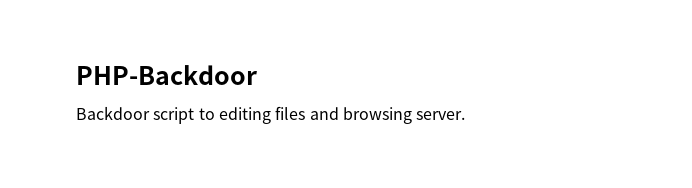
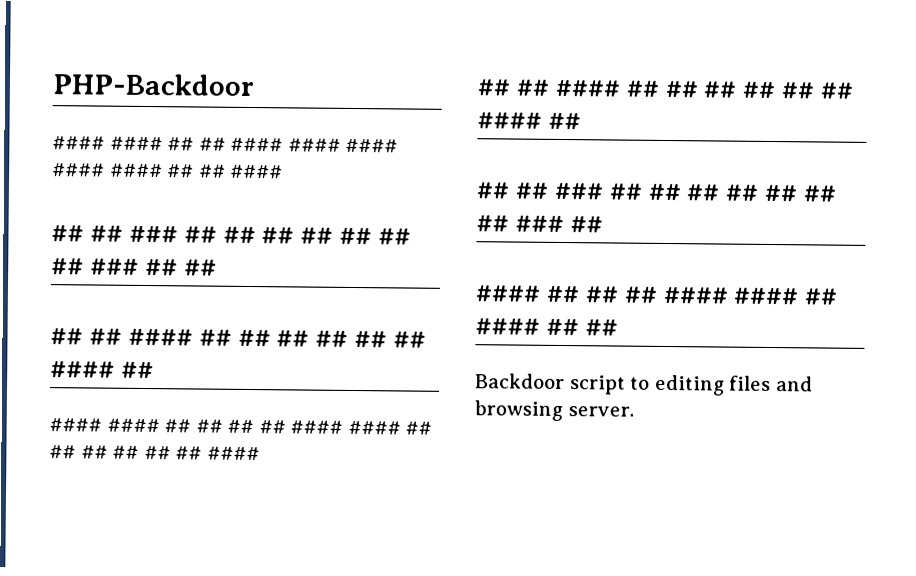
+ #### #### ## ## #### #### #### #### #### ## ## ####
+ ## ## ### ## ## ## ## ## ## ## ### ## ##
+ ## ## #### ## ## ## ## ## ## #### ##
+ #### #### ## ## ## ## #### #### ## ## ## ## ## ## ####
+ ## ## #### ## ## ## ## ## ## #### ##
+ ## ## ### ## ## ## ## ## ## ## ### ##
+ #### ## ## ## #### #### ## #### ## ##

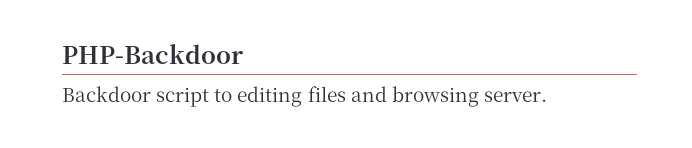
- #### #### ## ## #### #### #### #### #### ## ## ####
- ## ## ### ## ## ## ## ## ## ## ### ## ##
- ## ## #### ## ## ## ## ## ## #### ##
- #### #### ## ## ## ## #### #### ## ## ## ## ## ## ####
- ## ## #### ## ## ## ## ## ## #### ##
- ## ## ### ## ## ## ## ## ## ## ### ##
- #### ## ## ## #### #### ## #### ## ##

